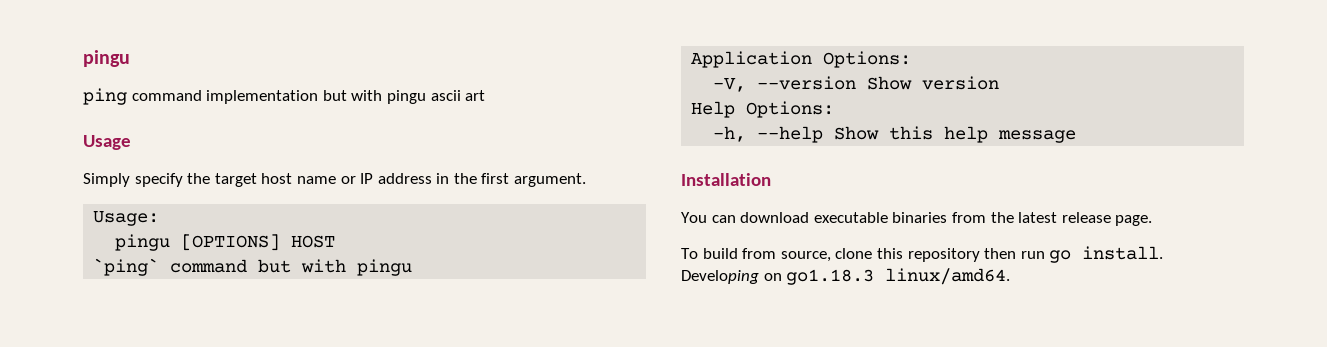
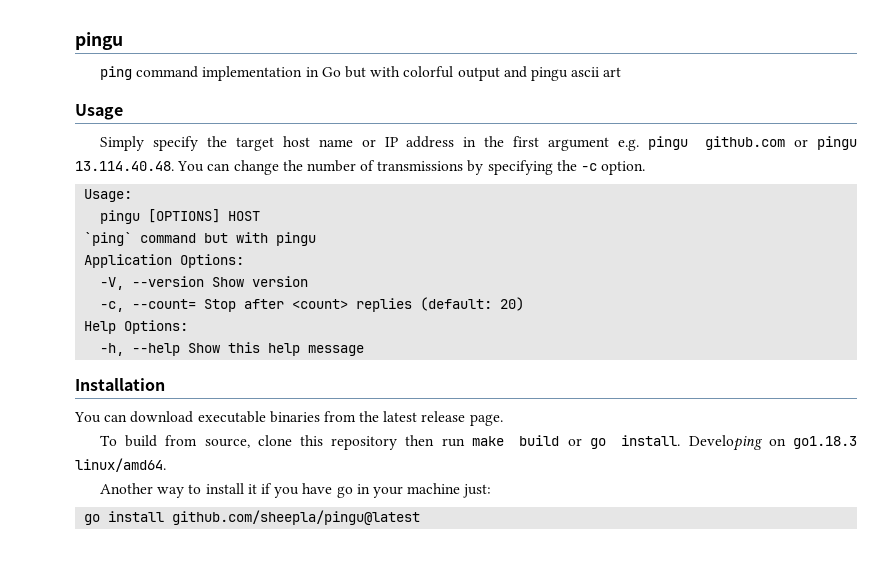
- ping command implementation but with pingu ascii art
+ ping command implementation in Go but with colorful output and pingu ascii art
- Simply specify the target host name or IP address in the first argument.
+ Simply specify the target host name or IP address in the first argument e.g. pingu github.com or pingu 13.114.40.48. You can change the number of transmissions by specifying the -c option.
+ -c, --count= Stop after <count> replies (default: 20)
- To build from source, clone this repository then run go install.
+ To build from source, clone this repository then run make build or go install.
+ Another way to install it if you have go in your machine just:
+ go install github.com/sheepla/pingu@latest

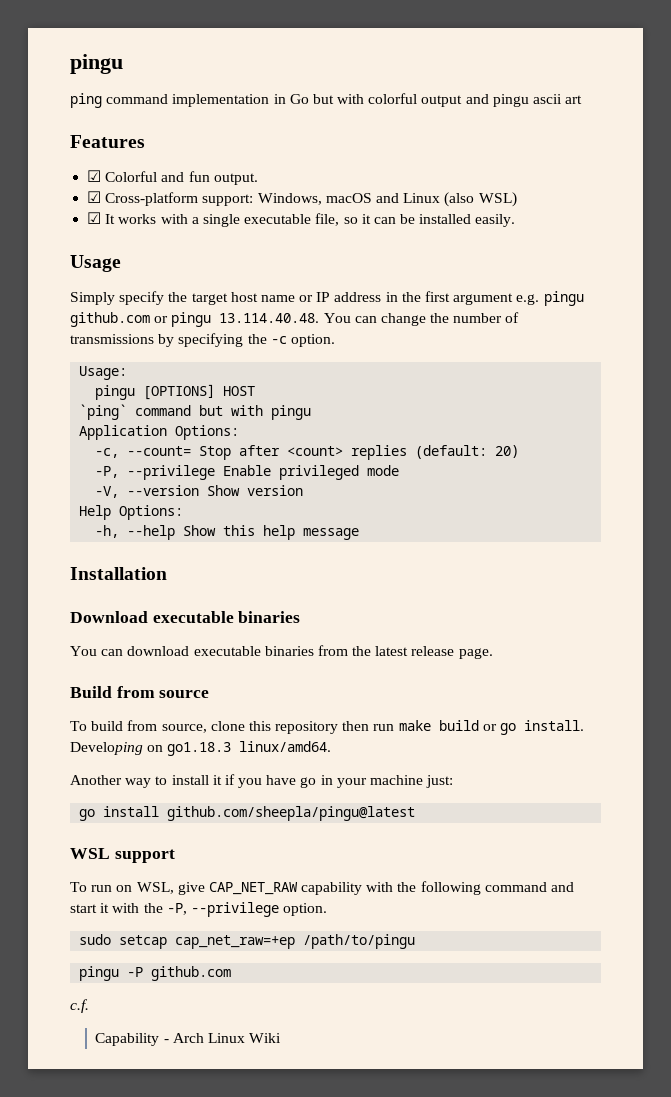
+ Features
+ ☑ Colorful and fun output.
+ ☑ Cross-platform support: Windows, macOS and Linux (also WSL)
+ ☑ It works with a single executable file, so it can be installed easily.
- -V, --version Show version
+ -P, --privilege Enable privileged mode
+ -V, --version Show version
+ Download executable binaries
+ Build from source
+ WSL support
+ To run on WSL, give CAP_NET_RAW capability with the following command and start it with the -P, --privilege option.
+ sudo setcap cap_net_raw=+ep /path/to/pingu
+ pingu -P github.com
+ c.f.
+ Capability - Arch Linux Wiki

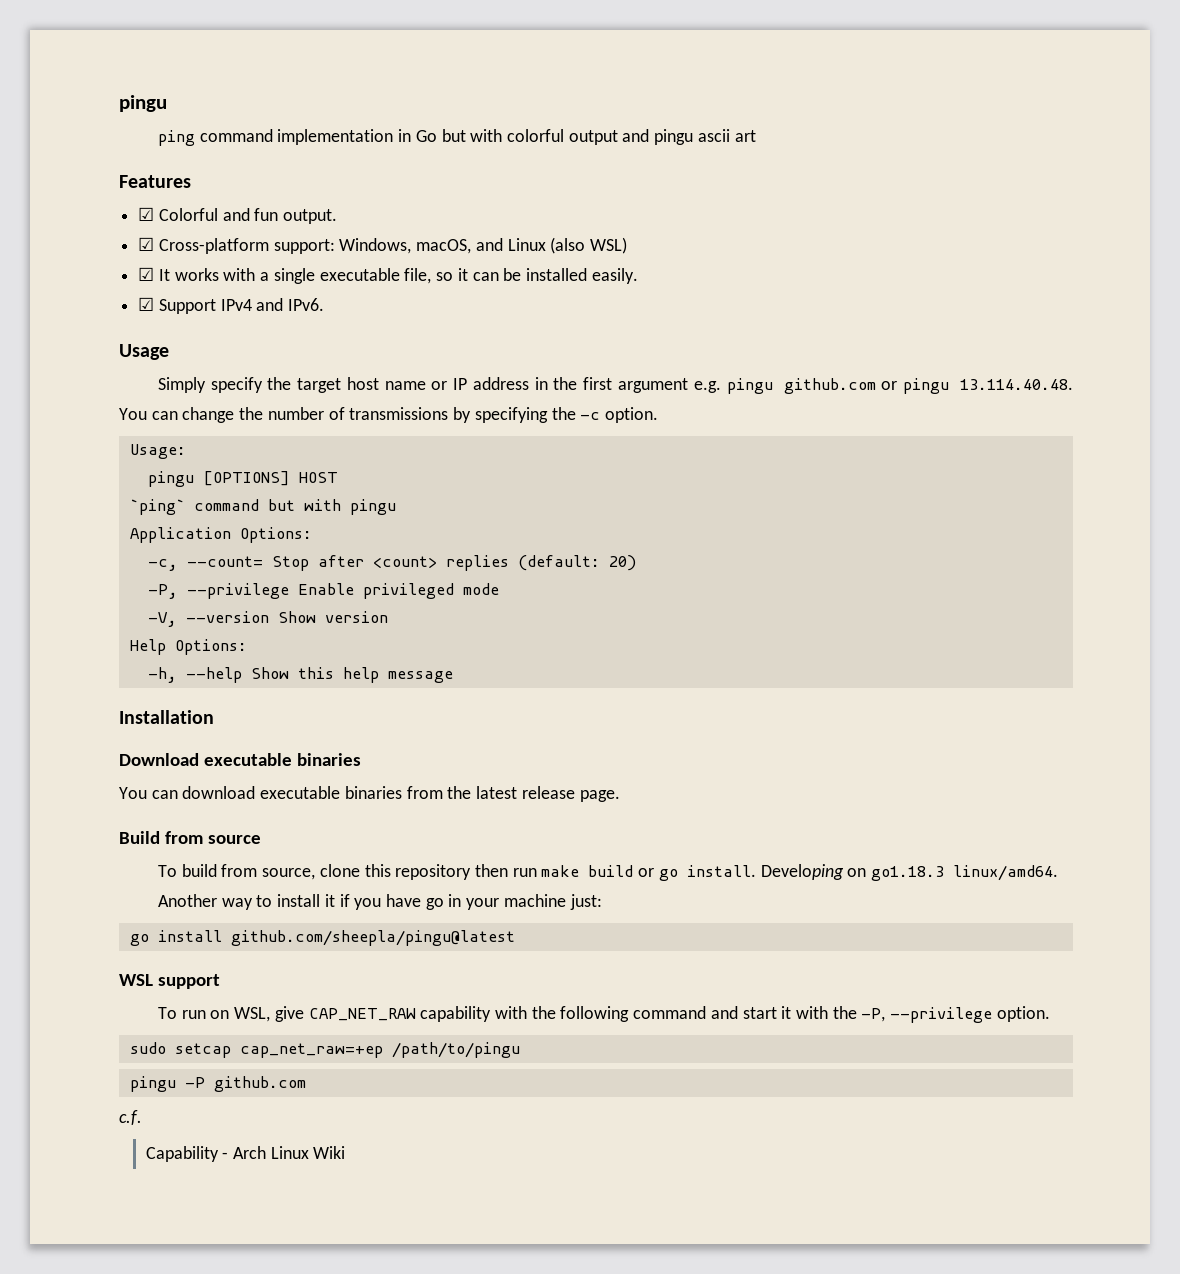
- ☑ Cross-platform support: Windows, macOS and Linux (also WSL)
+ ☑ Cross-platform support: Windows, macOS, and Linux (also WSL)
+ ☑ Support IPv4 and IPv6.

